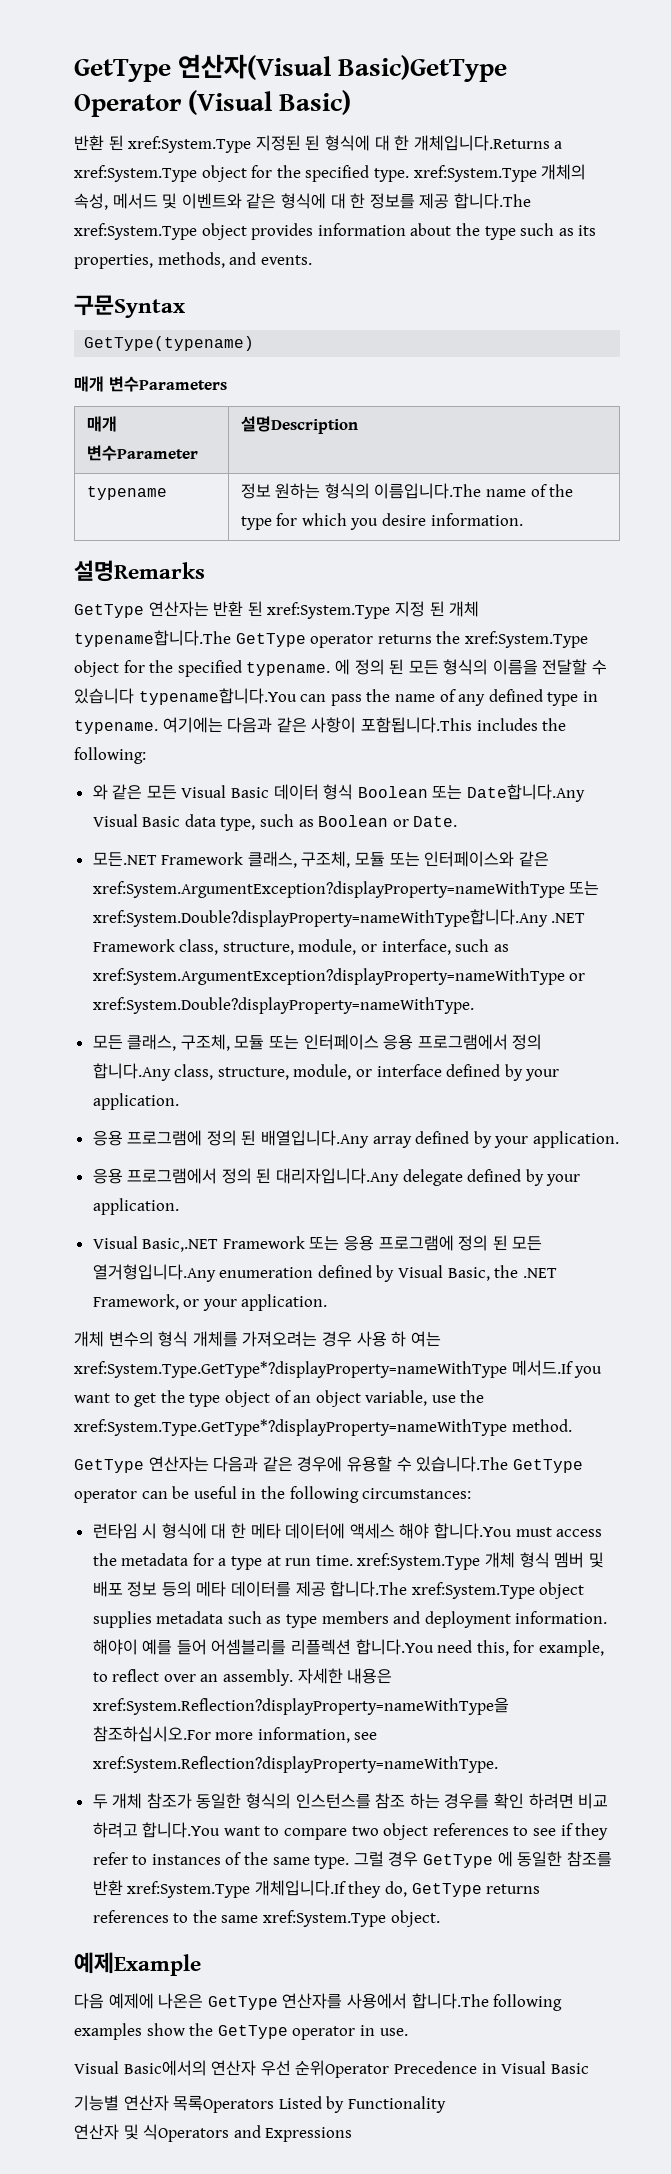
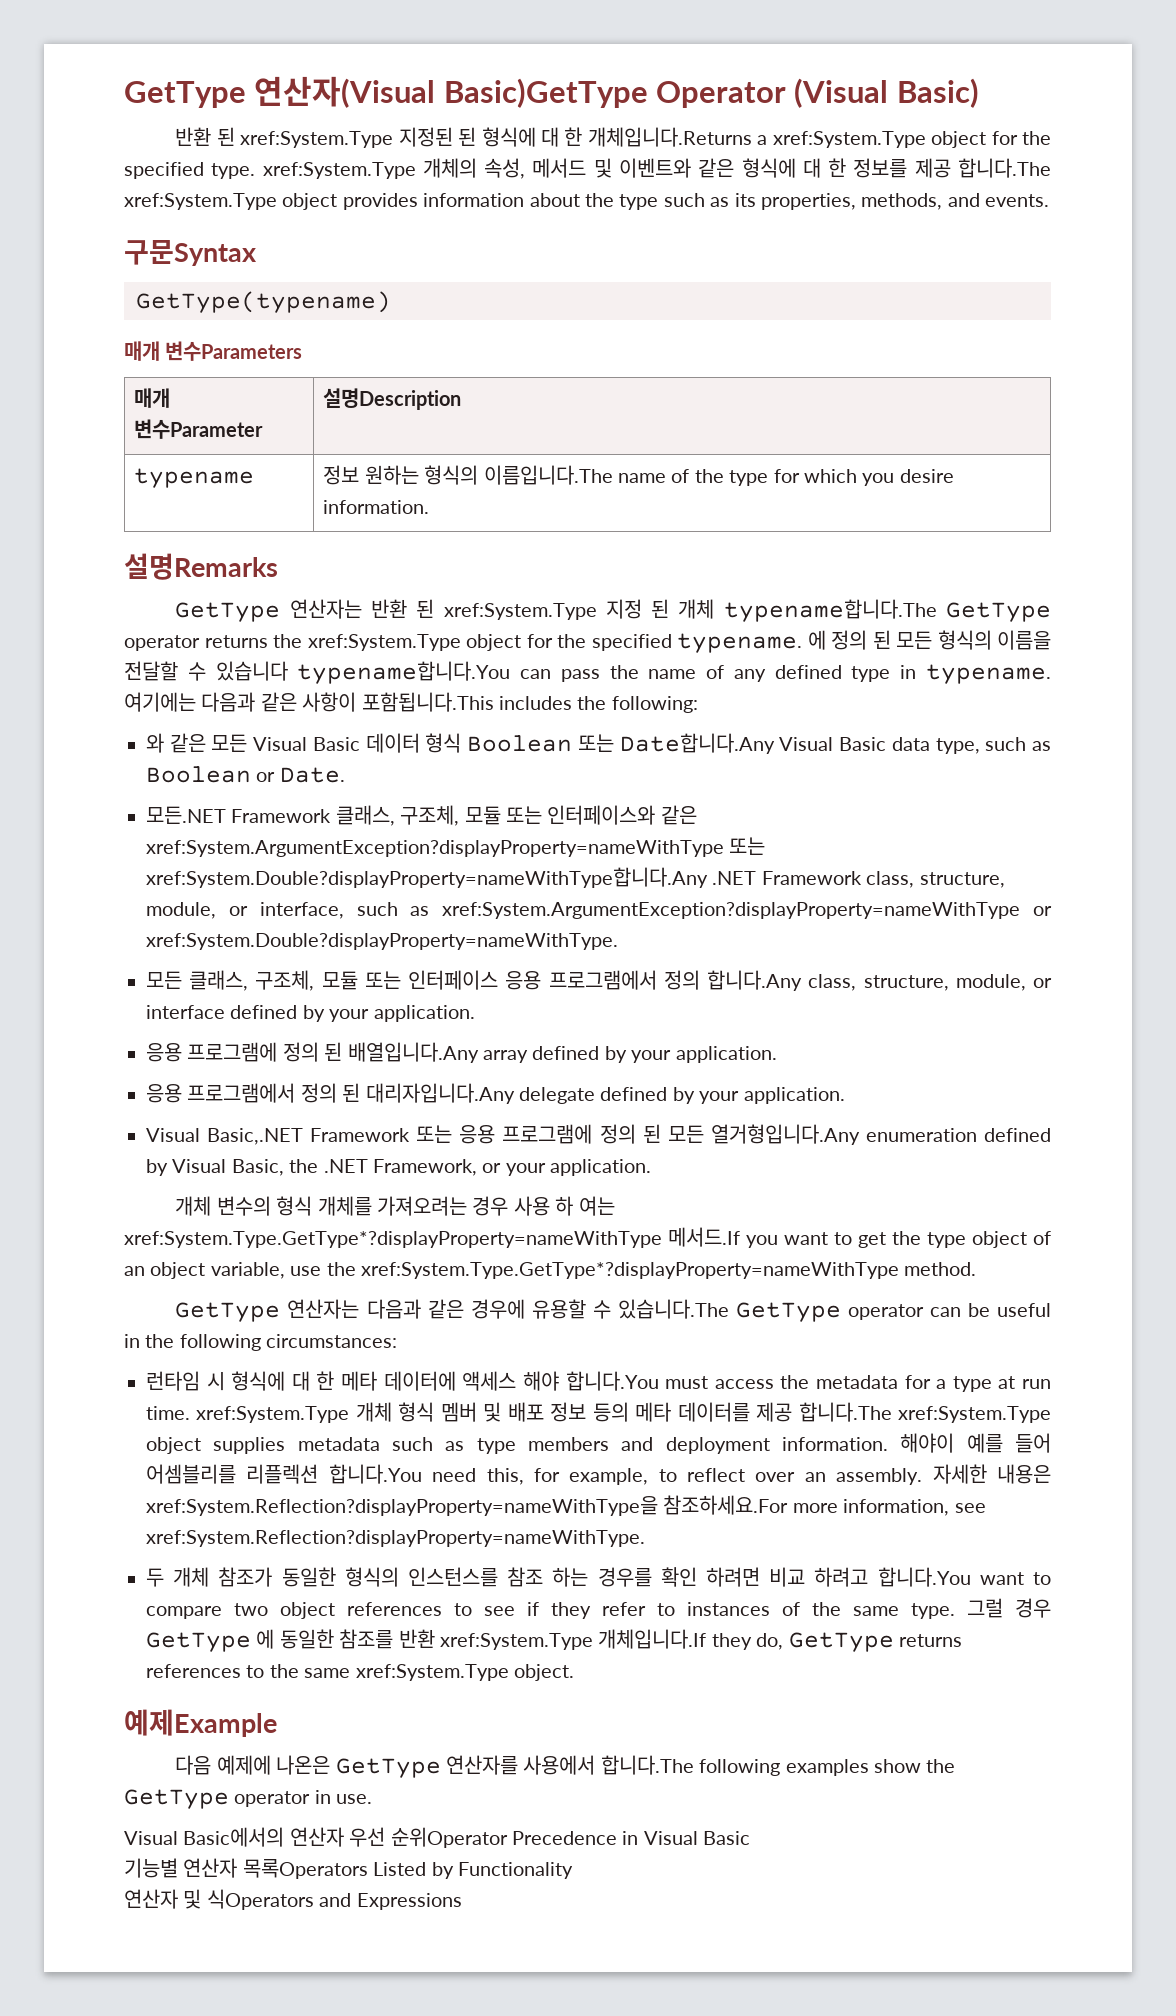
- 자세한 내용은 xref:System.Reflection?displayProperty=nameWithType을 참조하십시오.For more information, see xref:System.Reflection?displayProperty=nameWithType.
+ 자세한 내용은 xref:System.Reflection?displayProperty=nameWithType을 참조하세요.For more information, see xref:System.Reflection?displayProperty=nameWithType.

